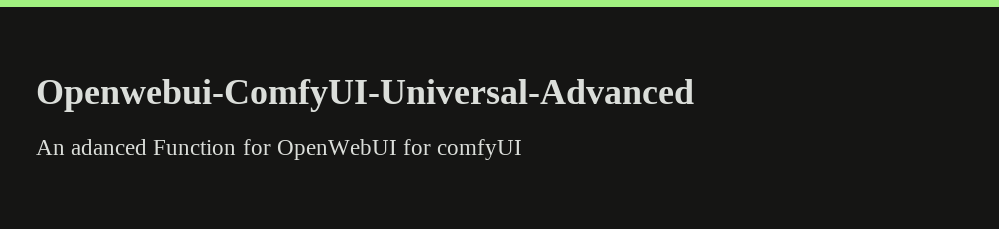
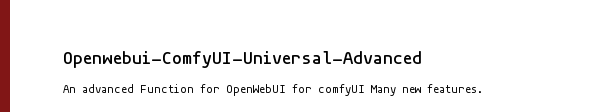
- An adanced Function for OpenWebUI for comfyUI
+ An advanced Function for OpenWebUI for comfyUI Many new features.

